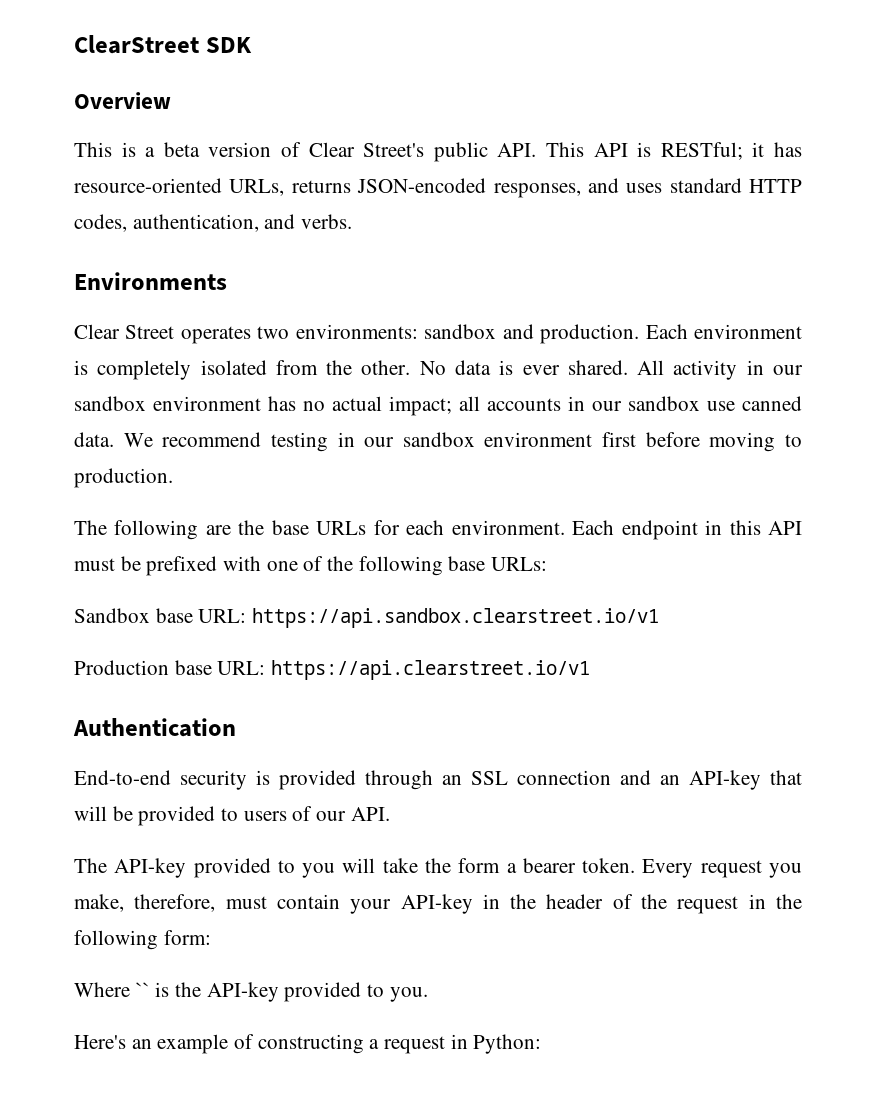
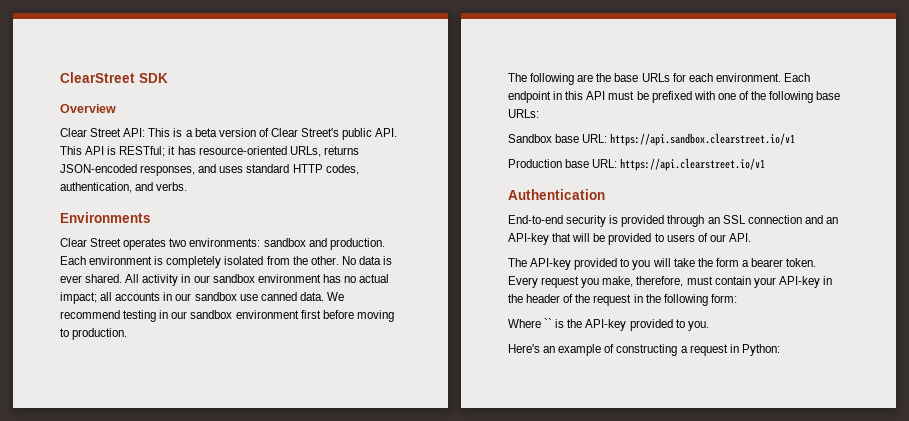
- This is a beta version of Clear Street's public API. This API is RESTful; it has resource-oriented URLs, returns JSON-encoded responses, and uses standard HTTP codes, authentication, and verbs.
+ Clear Street API: This is a beta version of Clear Street's public API. This API is RESTful; it has resource-oriented URLs, returns JSON-encoded responses, and uses standard HTTP codes, authentication, and verbs.

